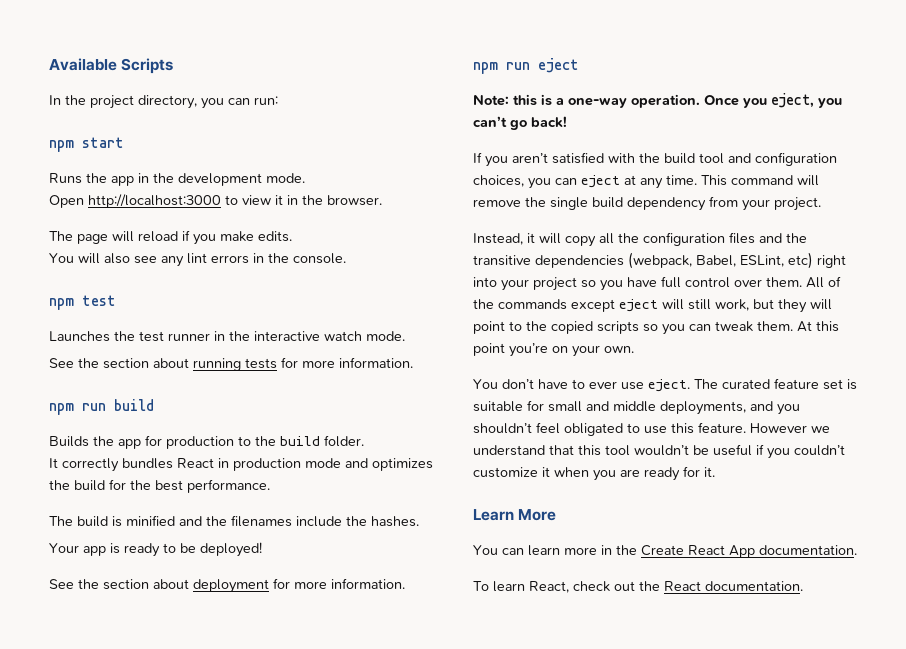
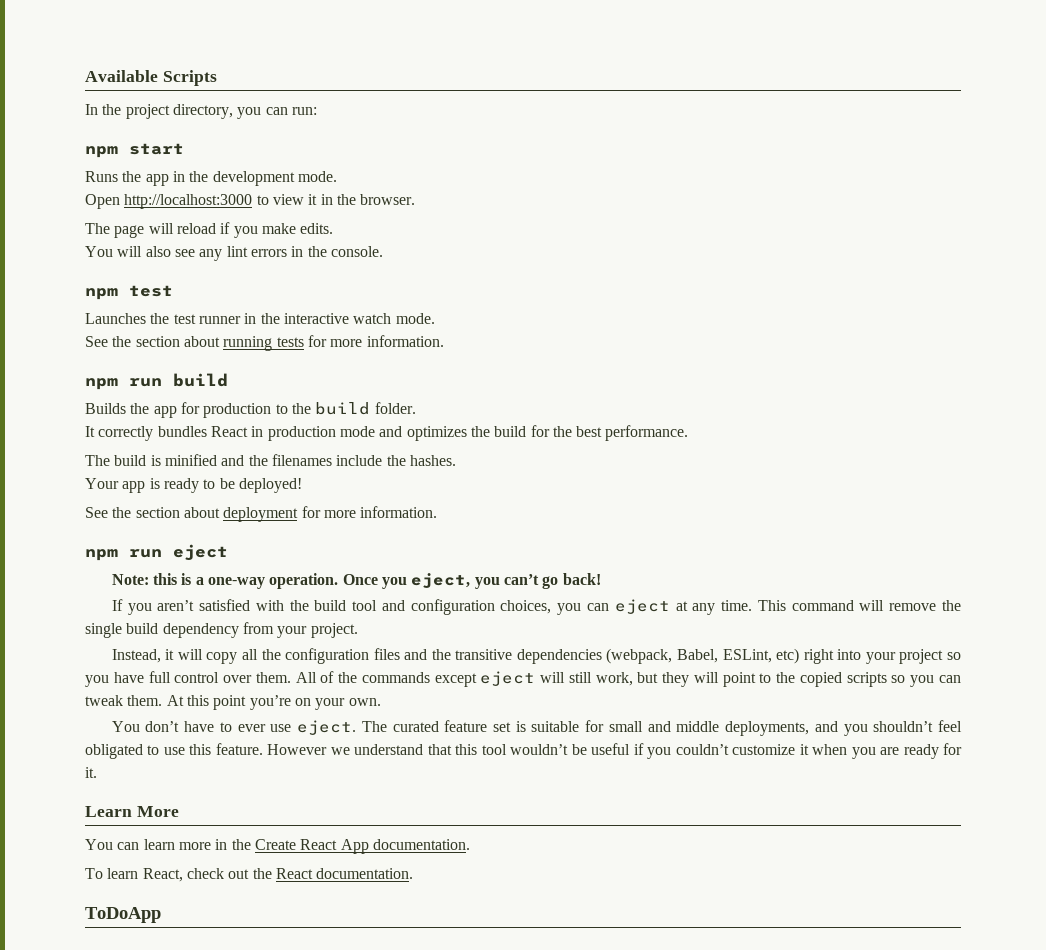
+ ToDoApp

